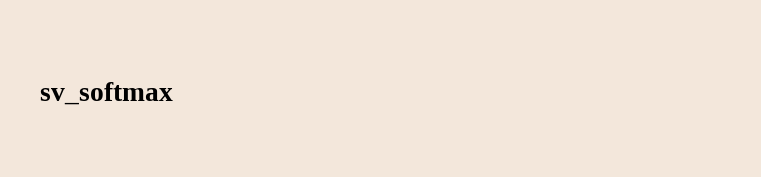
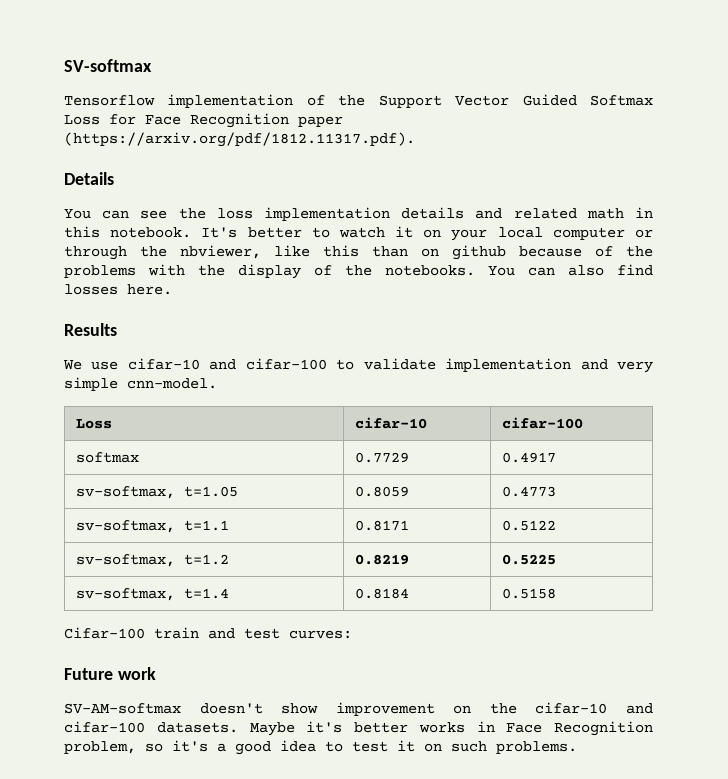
- sv_softmax
+ SV-softmax
+ Tensorflow implementation of the Support Vector Guided Softmax Loss for Face Recognition paper (https://arxiv.org/pdf/1812.11317.pdf).
+ Details
+ You can see the loss implementation details and related math in this notebook. It's better to watch it on your local computer or through the nbviewer, like this than on github because of the problems with the display of the notebooks. You can also find losses here.
+ Results
+ We use cifar-10 and cifar-100 to validate implementation and very simple cnn-model.
+ Loss | cifar-10 | cifar-100
+ softmax | 0.7729 | 0.4917
+ sv-softmax, t=1.05 | 0.8059 | 0.4773
+ sv-softmax, t=1.1 | 0.8171 | 0.5122
+ sv-softmax, t=1.2 | 0.8219 | 0.5225
+ sv-softmax, t=1.4 | 0.8184 | 0.5158
+ Cifar-100 train and test curves:
+ Future work
+ SV-AM-softmax doesn't show improvement on the cifar-10 and cifar-100 datasets. Maybe it's better works in Face Recognition problem, so it's a good idea to test it on such problems.

